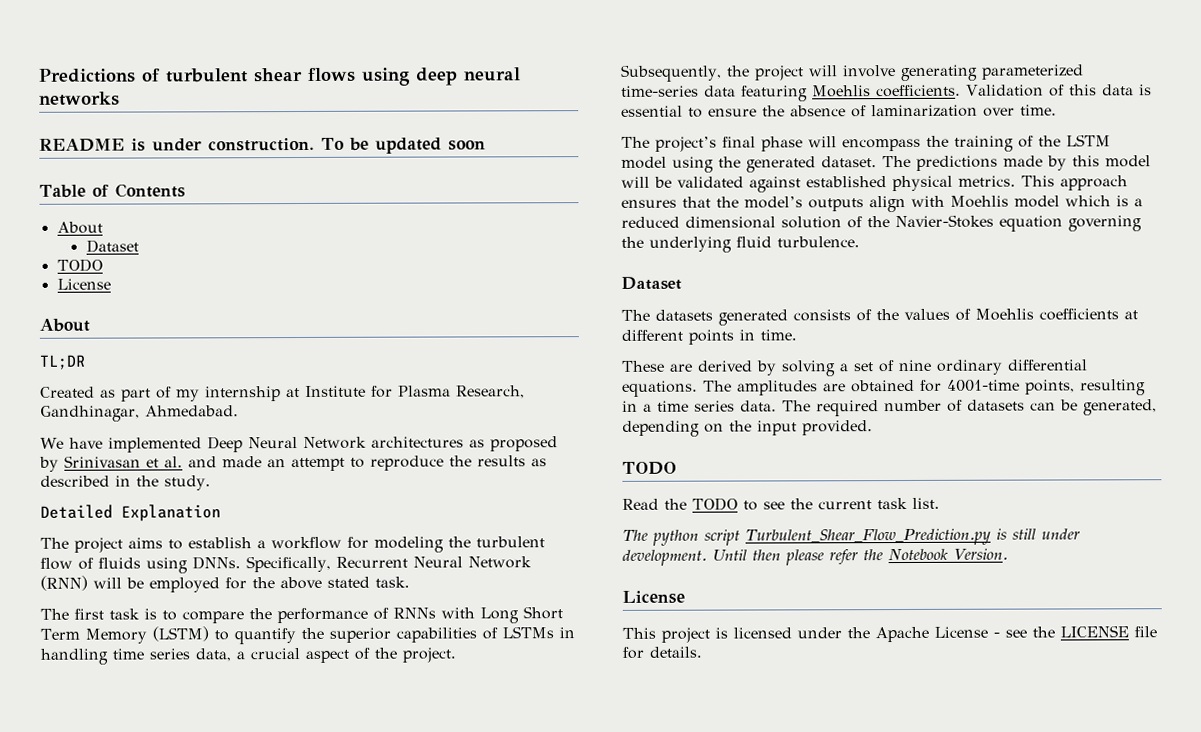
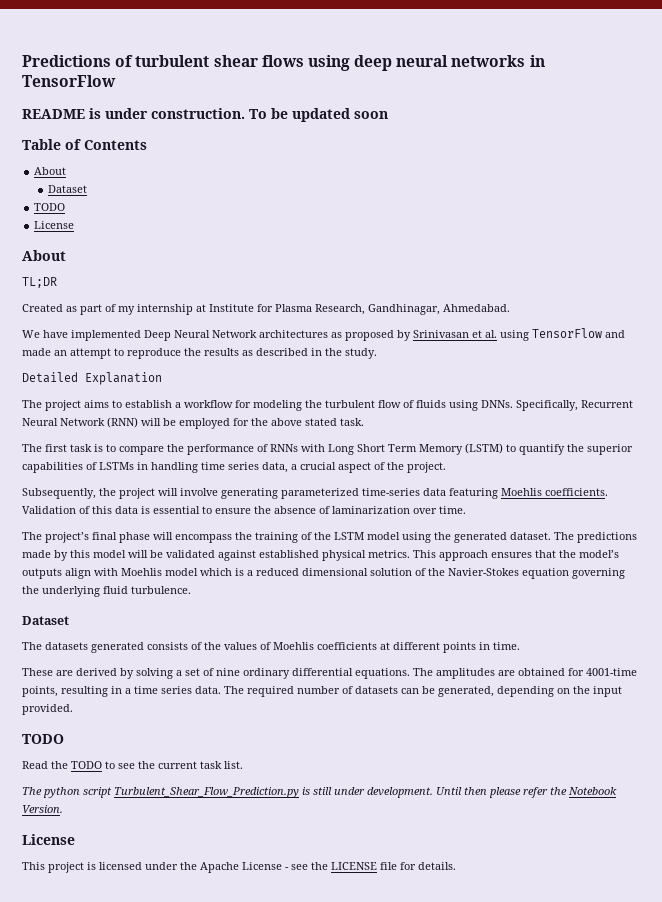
- Predictions of turbulent shear flows using deep neural networks
+ Predictions of turbulent shear flows using deep neural networks in TensorFlow
- We have implemented Deep Neural Network architectures as proposed by Srinivasan et al. and made an attempt to reproduce the results as described in the study.
+ We have implemented Deep Neural Network architectures as proposed by Srinivasan et al. using TensorFlow and made an attempt to reproduce the results as described in the study.

